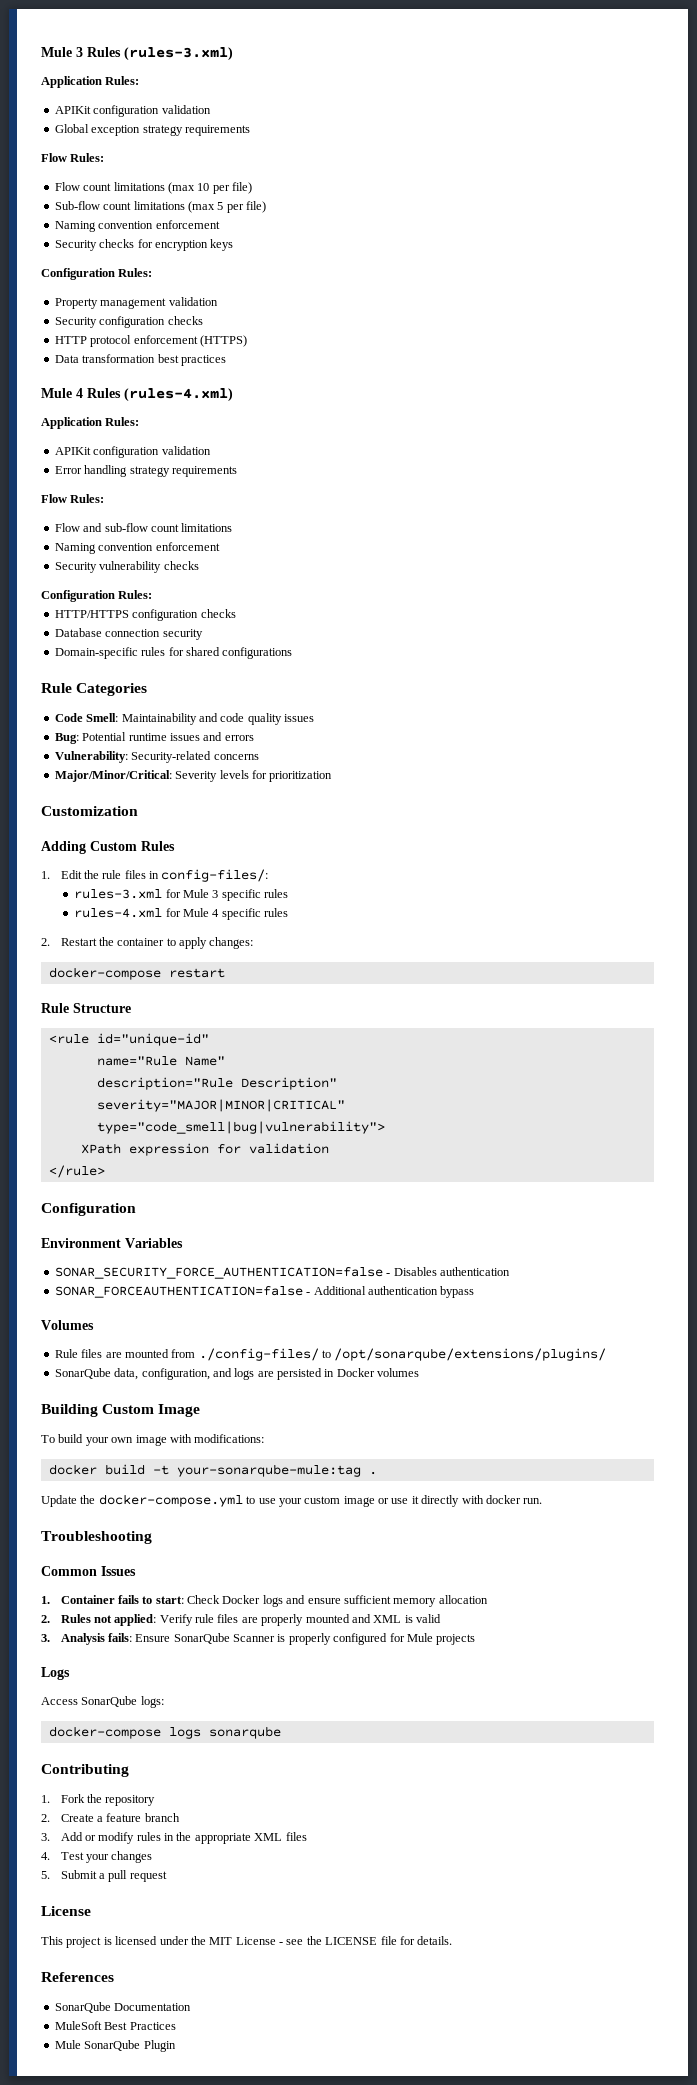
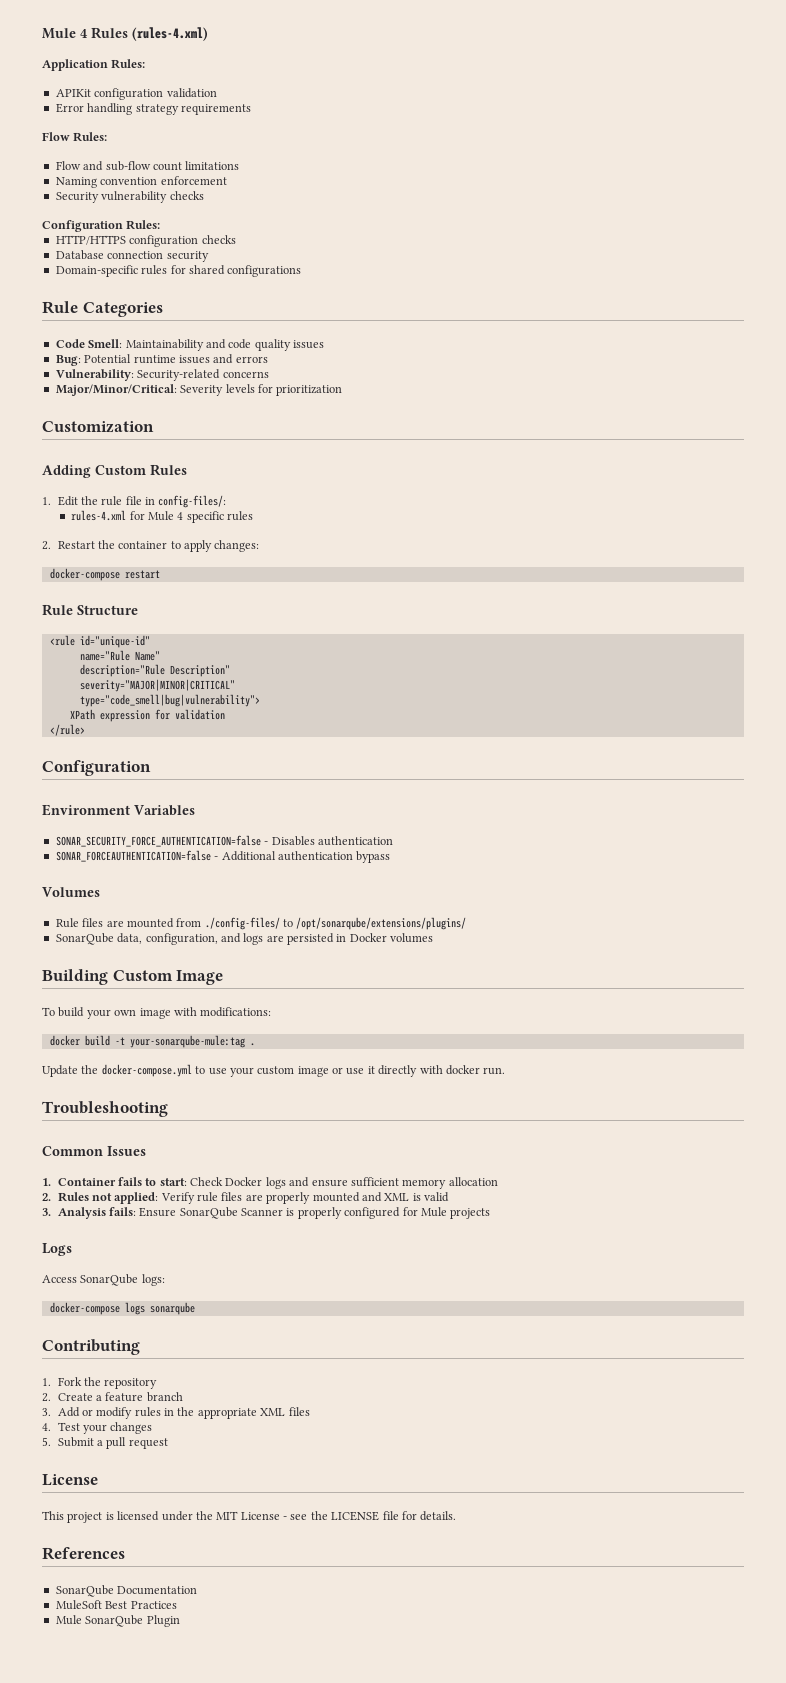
- Mule 3 Rules (rules-3.xml)
- Application Rules:
- APIKit configuration validation
- Global exception strategy requirements
- Flow Rules:
- Flow count limitations (max 10 per file)
- Sub-flow count limitations (max 5 per file)
- Naming convention enforcement
- Security checks for encryption keys
- Configuration Rules:
- Property management validation
- Security configuration checks
- HTTP protocol enforcement (HTTPS)
- Data transformation best practices
- 1. Edit the rule files in config-files/:
+ 1. Edit the rule file in config-files/:
- rules-3.xml for Mule 3 specific rules

